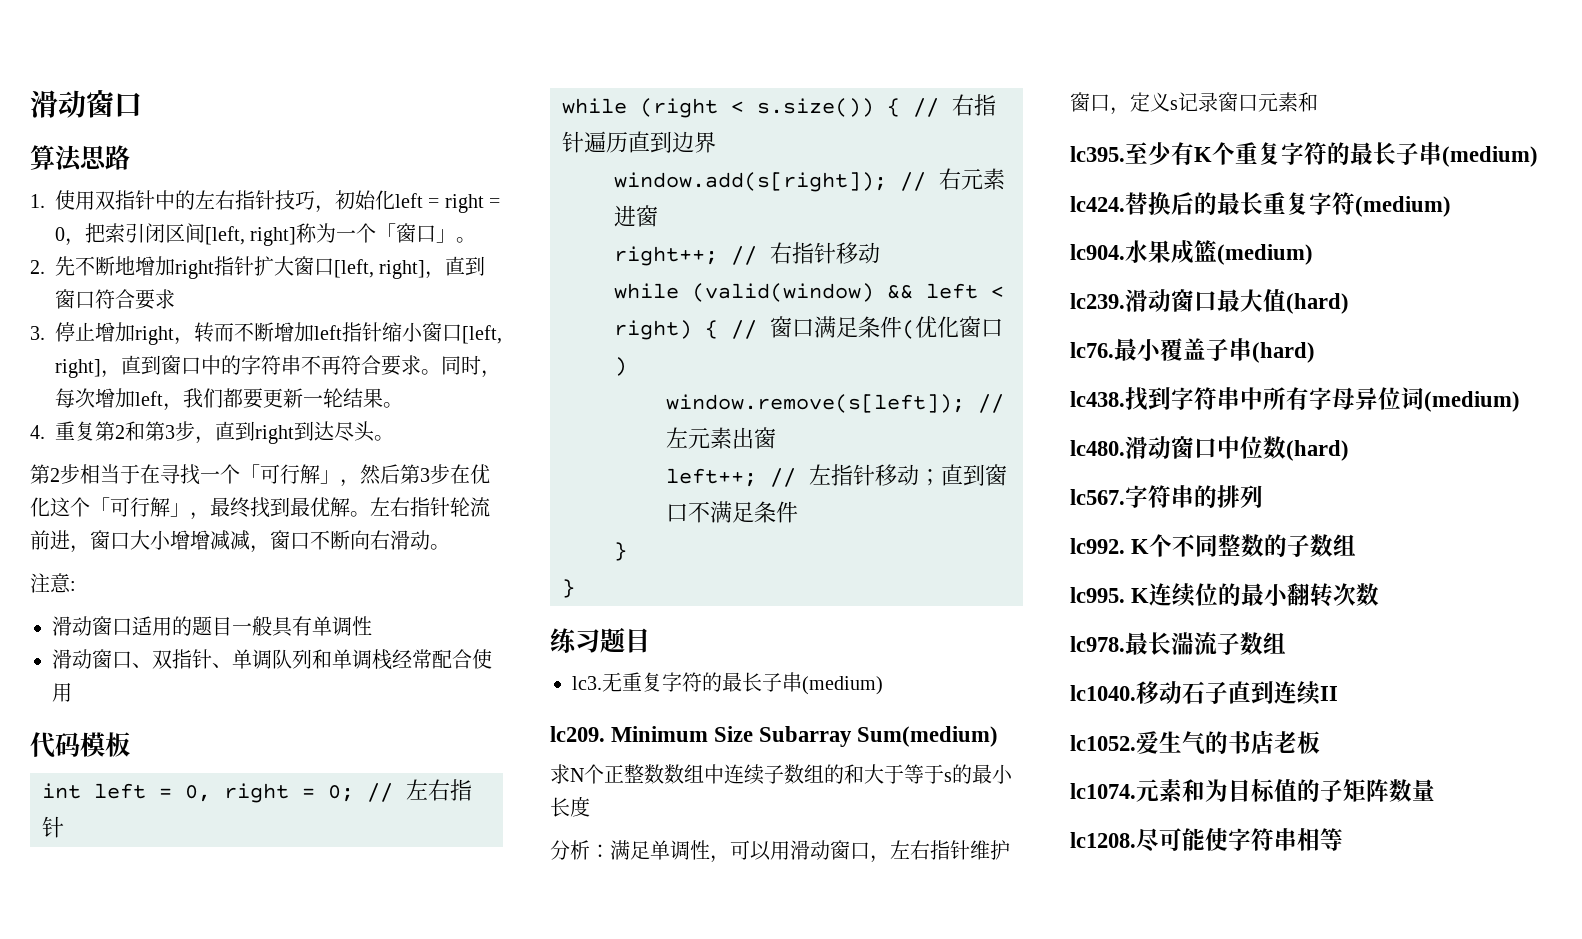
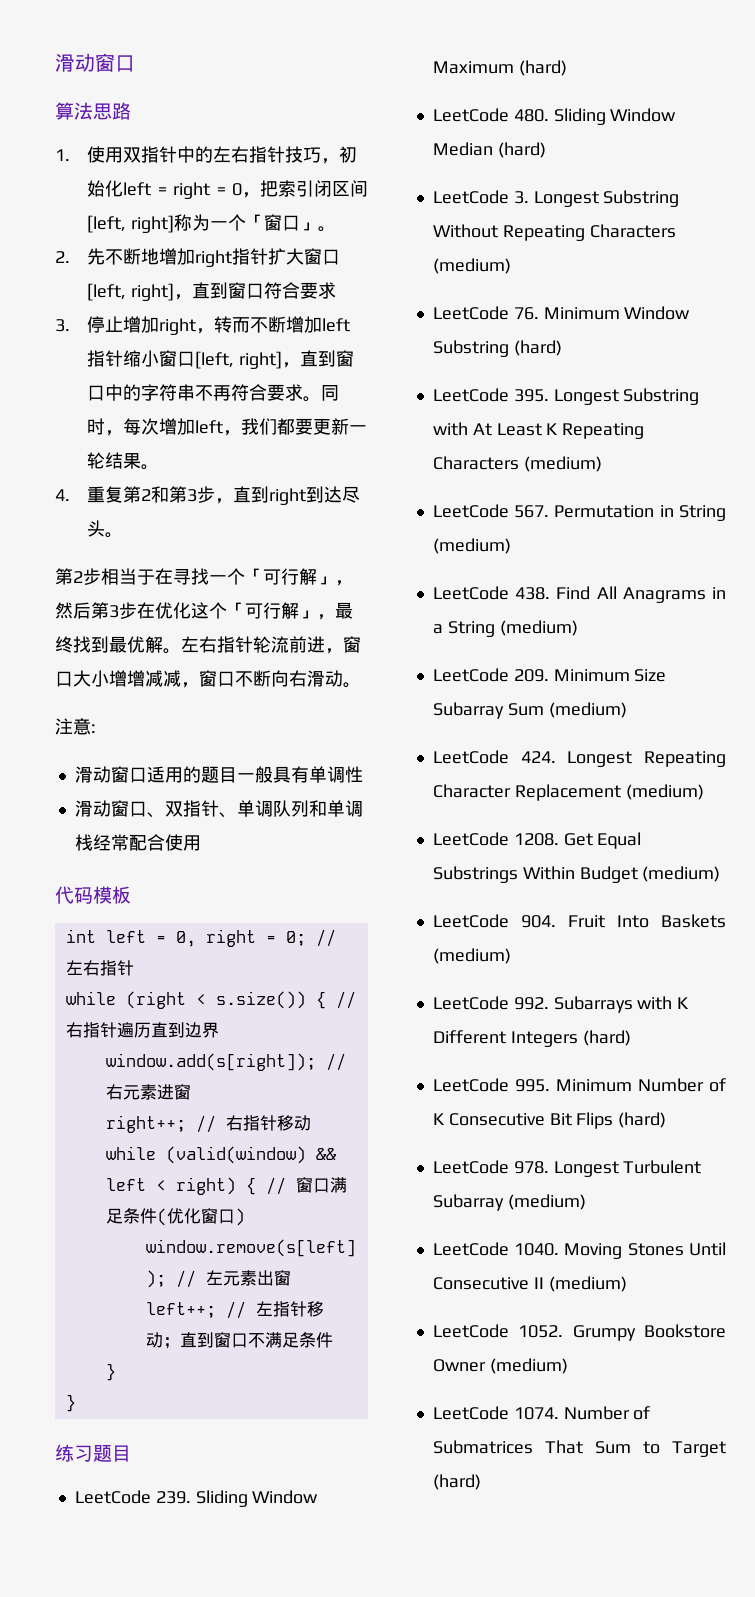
- lc3.无重复字符的最长子串(medium)
- lc209. Minimum Size Subarray Sum(medium)
- 求N个正整数数组中连续子数组的和大于等于s的最小长度
- 分析：满足单调性，可以用滑动窗口，左右指针维护窗口，定义s记录窗口元素和
- lc395.至少有K个重复字符的最长子串(medium)
- lc424.替换后的最长重复字符(medium)
- lc904.水果成篮(medium)
- lc239.滑动窗口最大值(hard)
- lc76.最小覆盖子串(hard)
- lc438.找到字符串中所有字母异位词(medium)
- lc480.滑动窗口中位数(hard)
- lc567.字符串的排列
- lc992. K个不同整数的子数组
- lc995. K连续位的最小翻转次数
- lc978.最长湍流子数组
- lc1040.移动石子直到连续II
- lc1052.爱生气的书店老板
- lc1074.元素和为目标值的子矩阵数量
- lc1208.尽可能使字符串相等
+ LeetCode 239. Sliding Window Maximum (hard)
+ LeetCode 480. Sliding Window Median (hard)
+ LeetCode 3. Longest Substring Without Repeating Characters (medium)
+ LeetCode 76. Minimum Window Substring (hard)
+ LeetCode 395. Longest Substring with At Least K Repeating Characters (medium)
+ LeetCode 567. Permutation in String (medium)
+ LeetCode 438. Find All Anagrams in a String (medium)
+ LeetCode 209. Minimum Size Subarray Sum (medium)
+ LeetCode 424. Longest Repeating Character Replacement (medium)
+ LeetCode 1208. Get Equal Substrings Within Budget (medium)
+ LeetCode 904. Fruit Into Baskets (medium)
+ LeetCode 992. Subarrays with K Different Integers (hard)
+ LeetCode 995. Minimum Number of K Consecutive Bit Flips (hard)
+ LeetCode 978. Longest Turbulent Subarray (medium)
+ LeetCode 1040. Moving Stones Until Consecutive II (medium)
+ LeetCode 1052. Grumpy Bookstore Owner (medium)
+ LeetCode 1074. Number of Submatrices That Sum to Target (hard)

